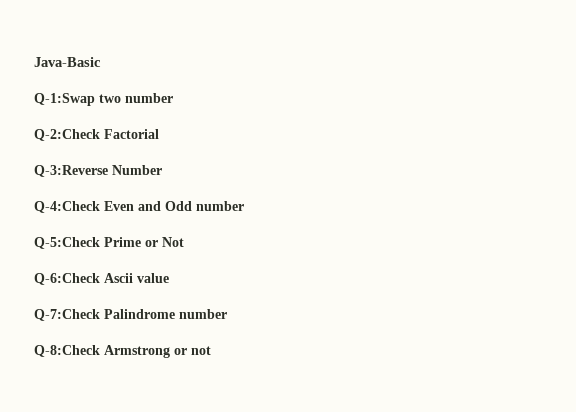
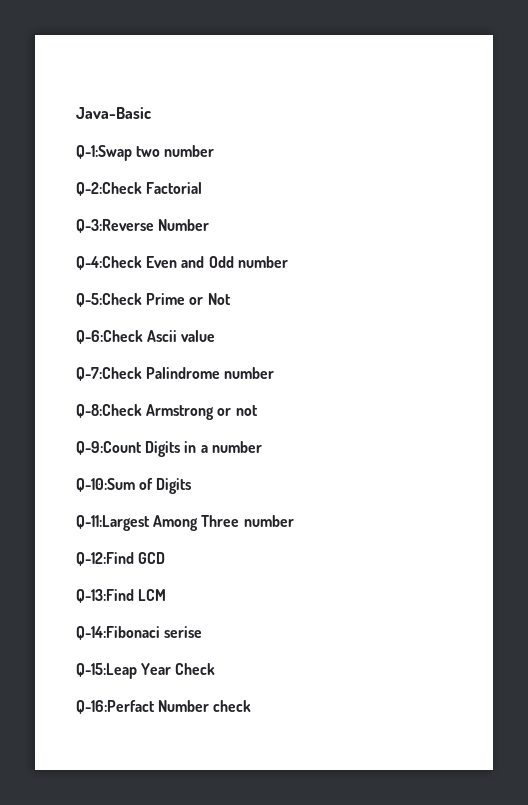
+ Q-9:Count Digits in a number
+ Q-10:Sum of Digits
+ Q-11:Largest Among Three number
+ Q-12:Find GCD
+ Q-13:Find LCM
+ Q-14:Fibonaci serise
+ Q-15:Leap Year Check
+ Q-16:Perfact Number check

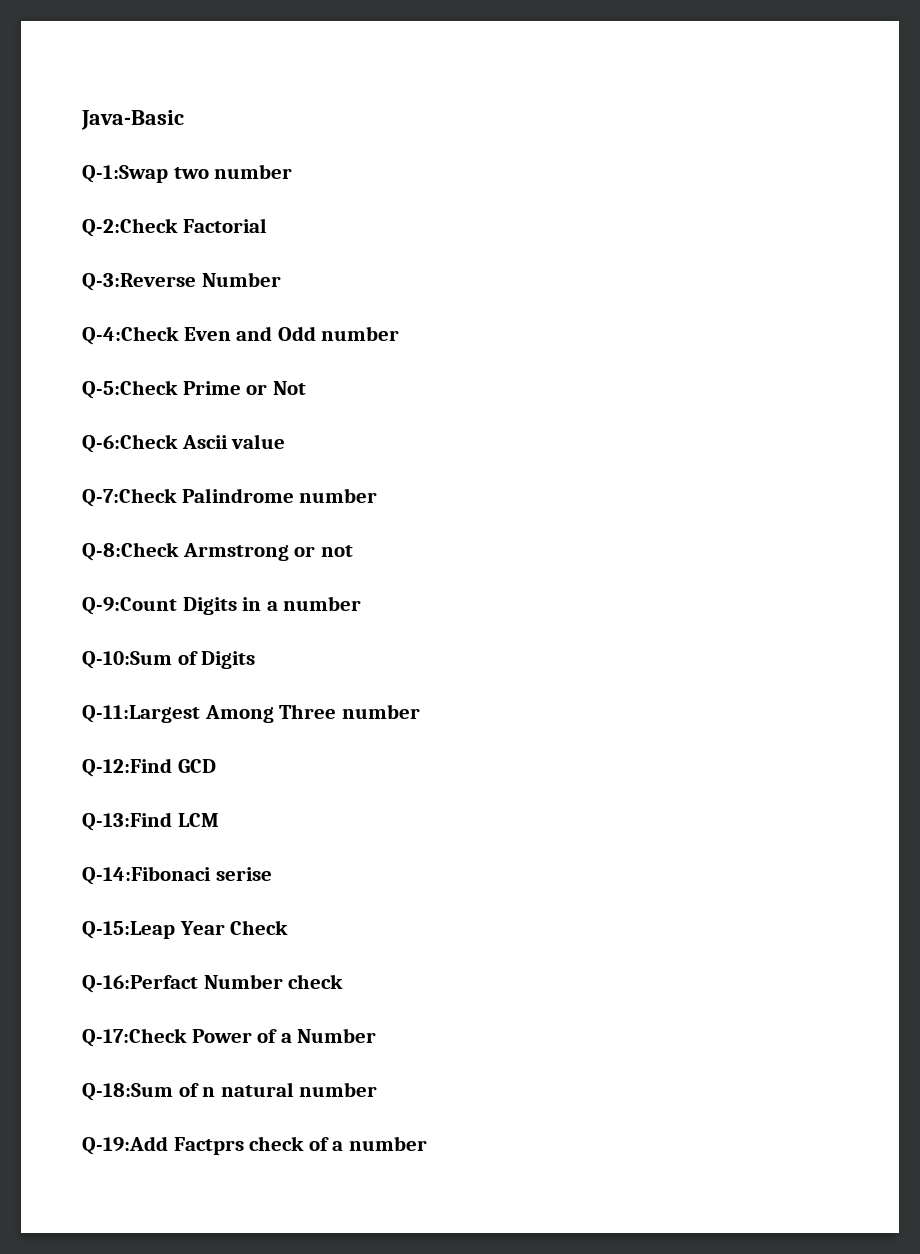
+ Q-17:Check Power of a Number
+ Q-18:Sum of n natural number
+ Q-19:Add Factprs check of a number

